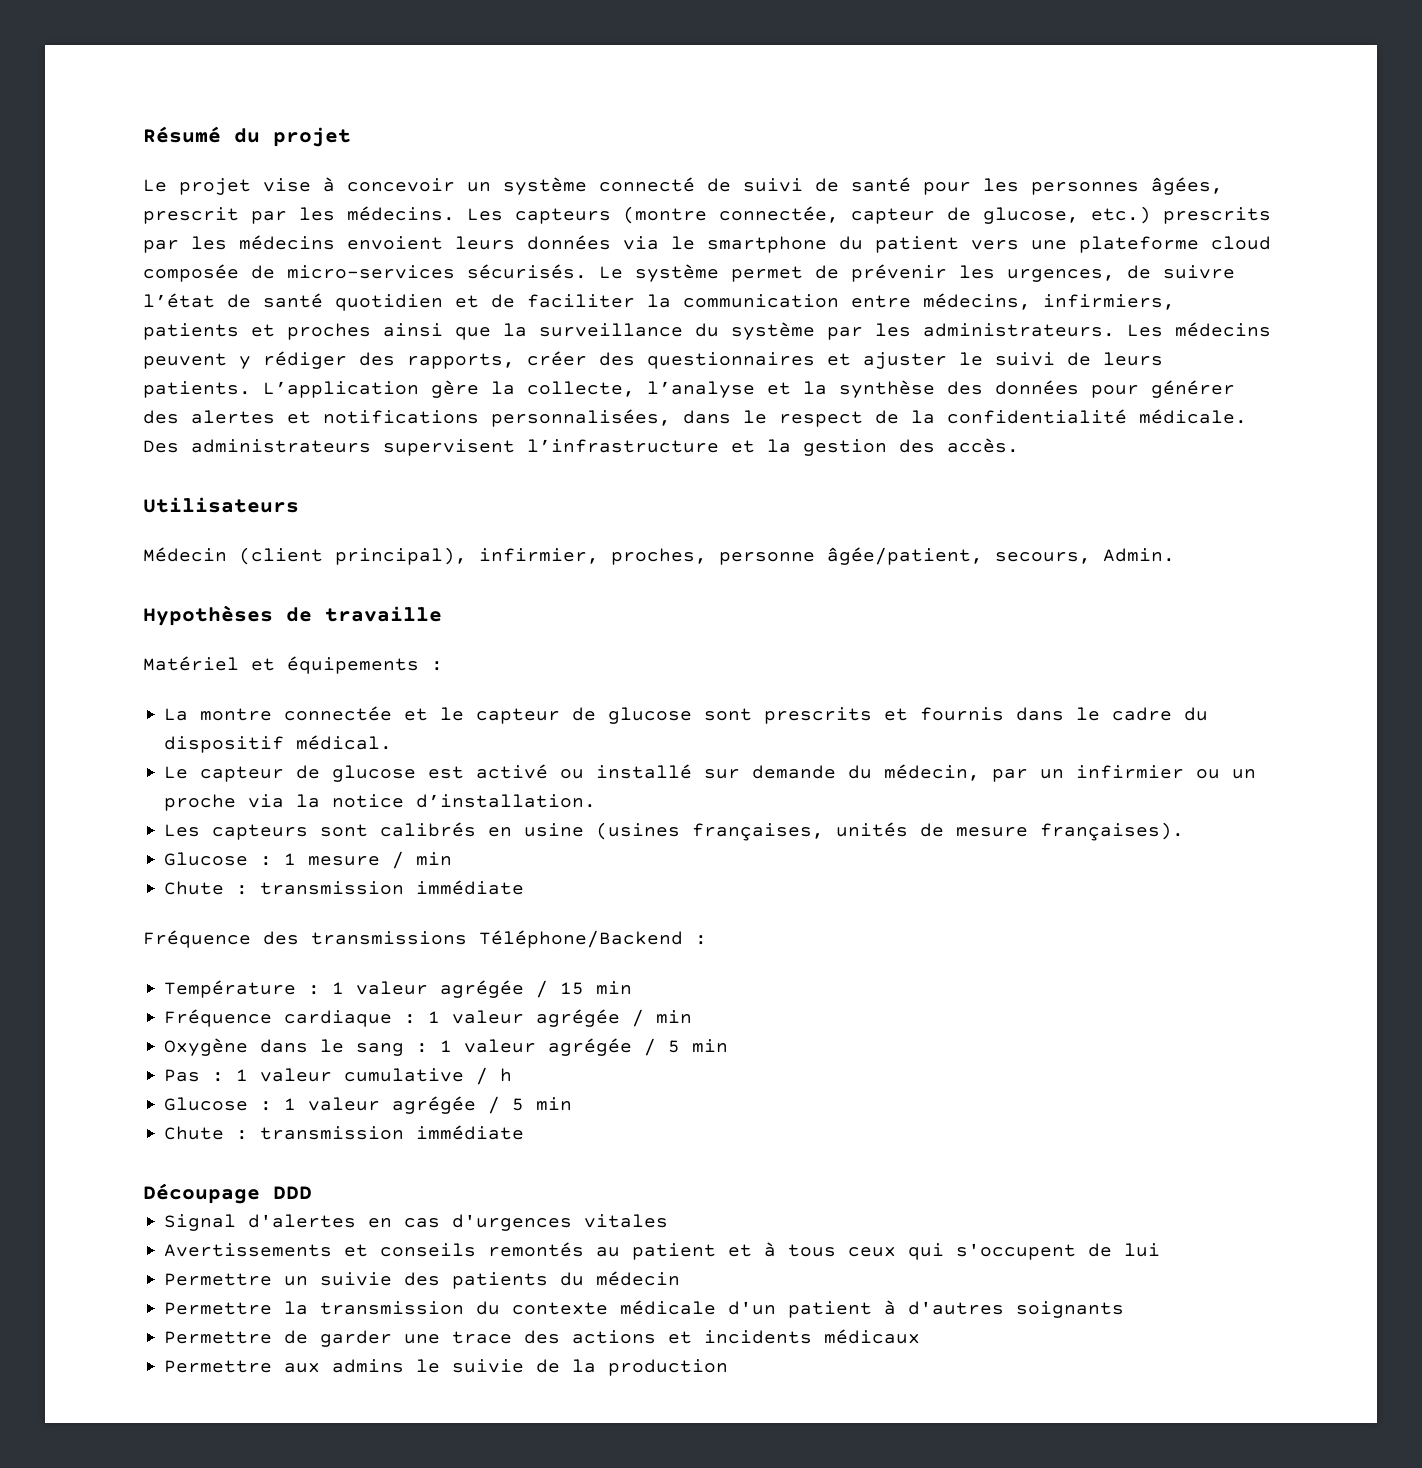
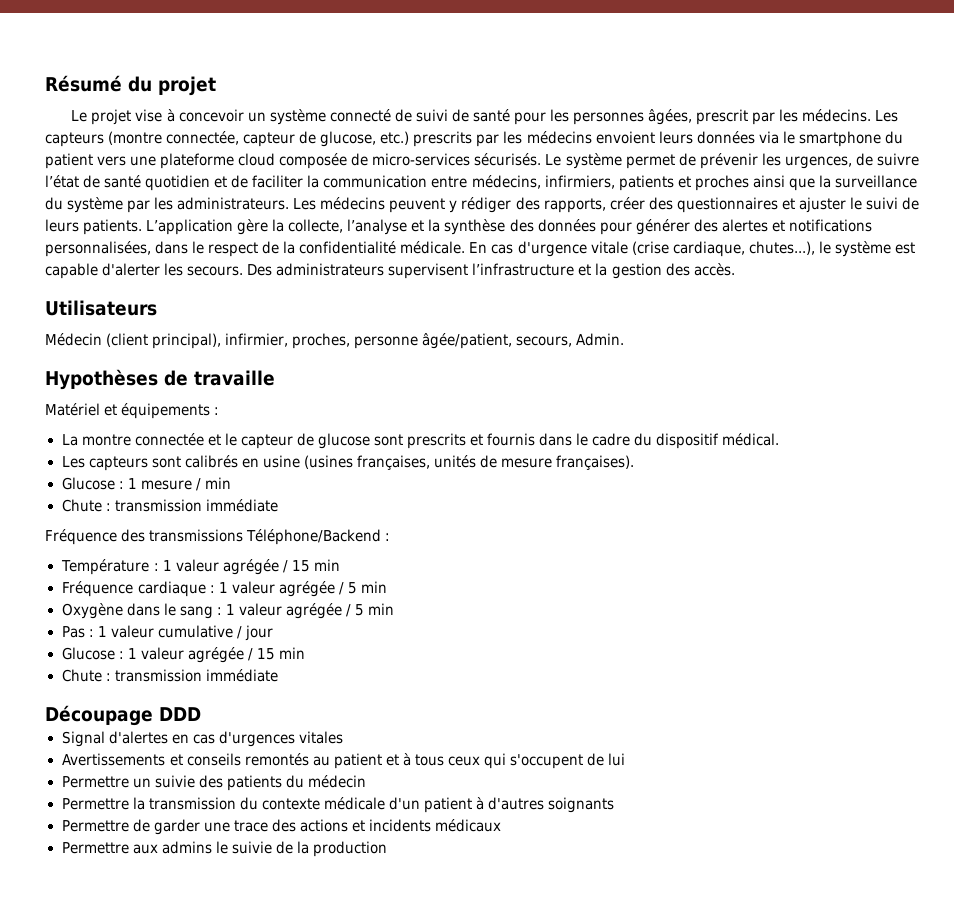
+ En cas d'urgence vitale (crise cardiaque, chutes...), le système est capable d'alerter les secours.
- Le capteur de glucose est activé ou installé sur demande du médecin, par un infirmier ou un proche via la notice d’installation.
- Fréquence cardiaque : 1 valeur agrégée / min
+ Fréquence cardiaque : 1 valeur agrégée / 5 min
- Pas : 1 valeur cumulative / h
+ Pas : 1 valeur cumulative / jour
- Glucose : 1 valeur agrégée / 5 min
+ Glucose : 1 valeur agrégée / 15 min

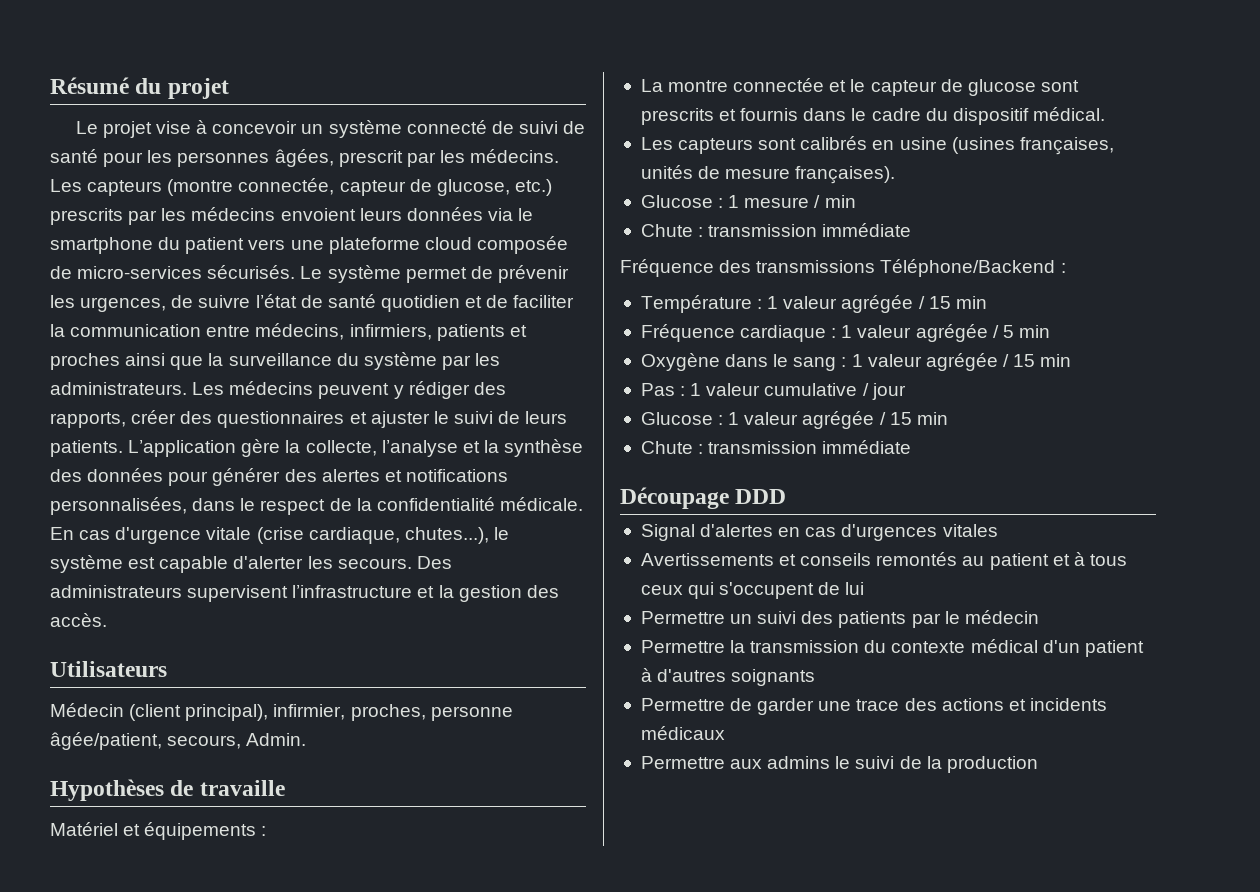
- Oxygène dans le sang : 1 valeur agrégée / 5 min
+ Oxygène dans le sang : 1 valeur agrégée / 15 min
- Permettre un suivie des patients du médecin
+ Permettre un suivi des patients par le médecin
- Permettre la transmission du contexte médicale d'un patient à d'autres soignants
+ Permettre la transmission du contexte médical d'un patient à d'autres soignants
- Permettre aux admins le suivie de la production
+ Permettre aux admins le suivi de la production

